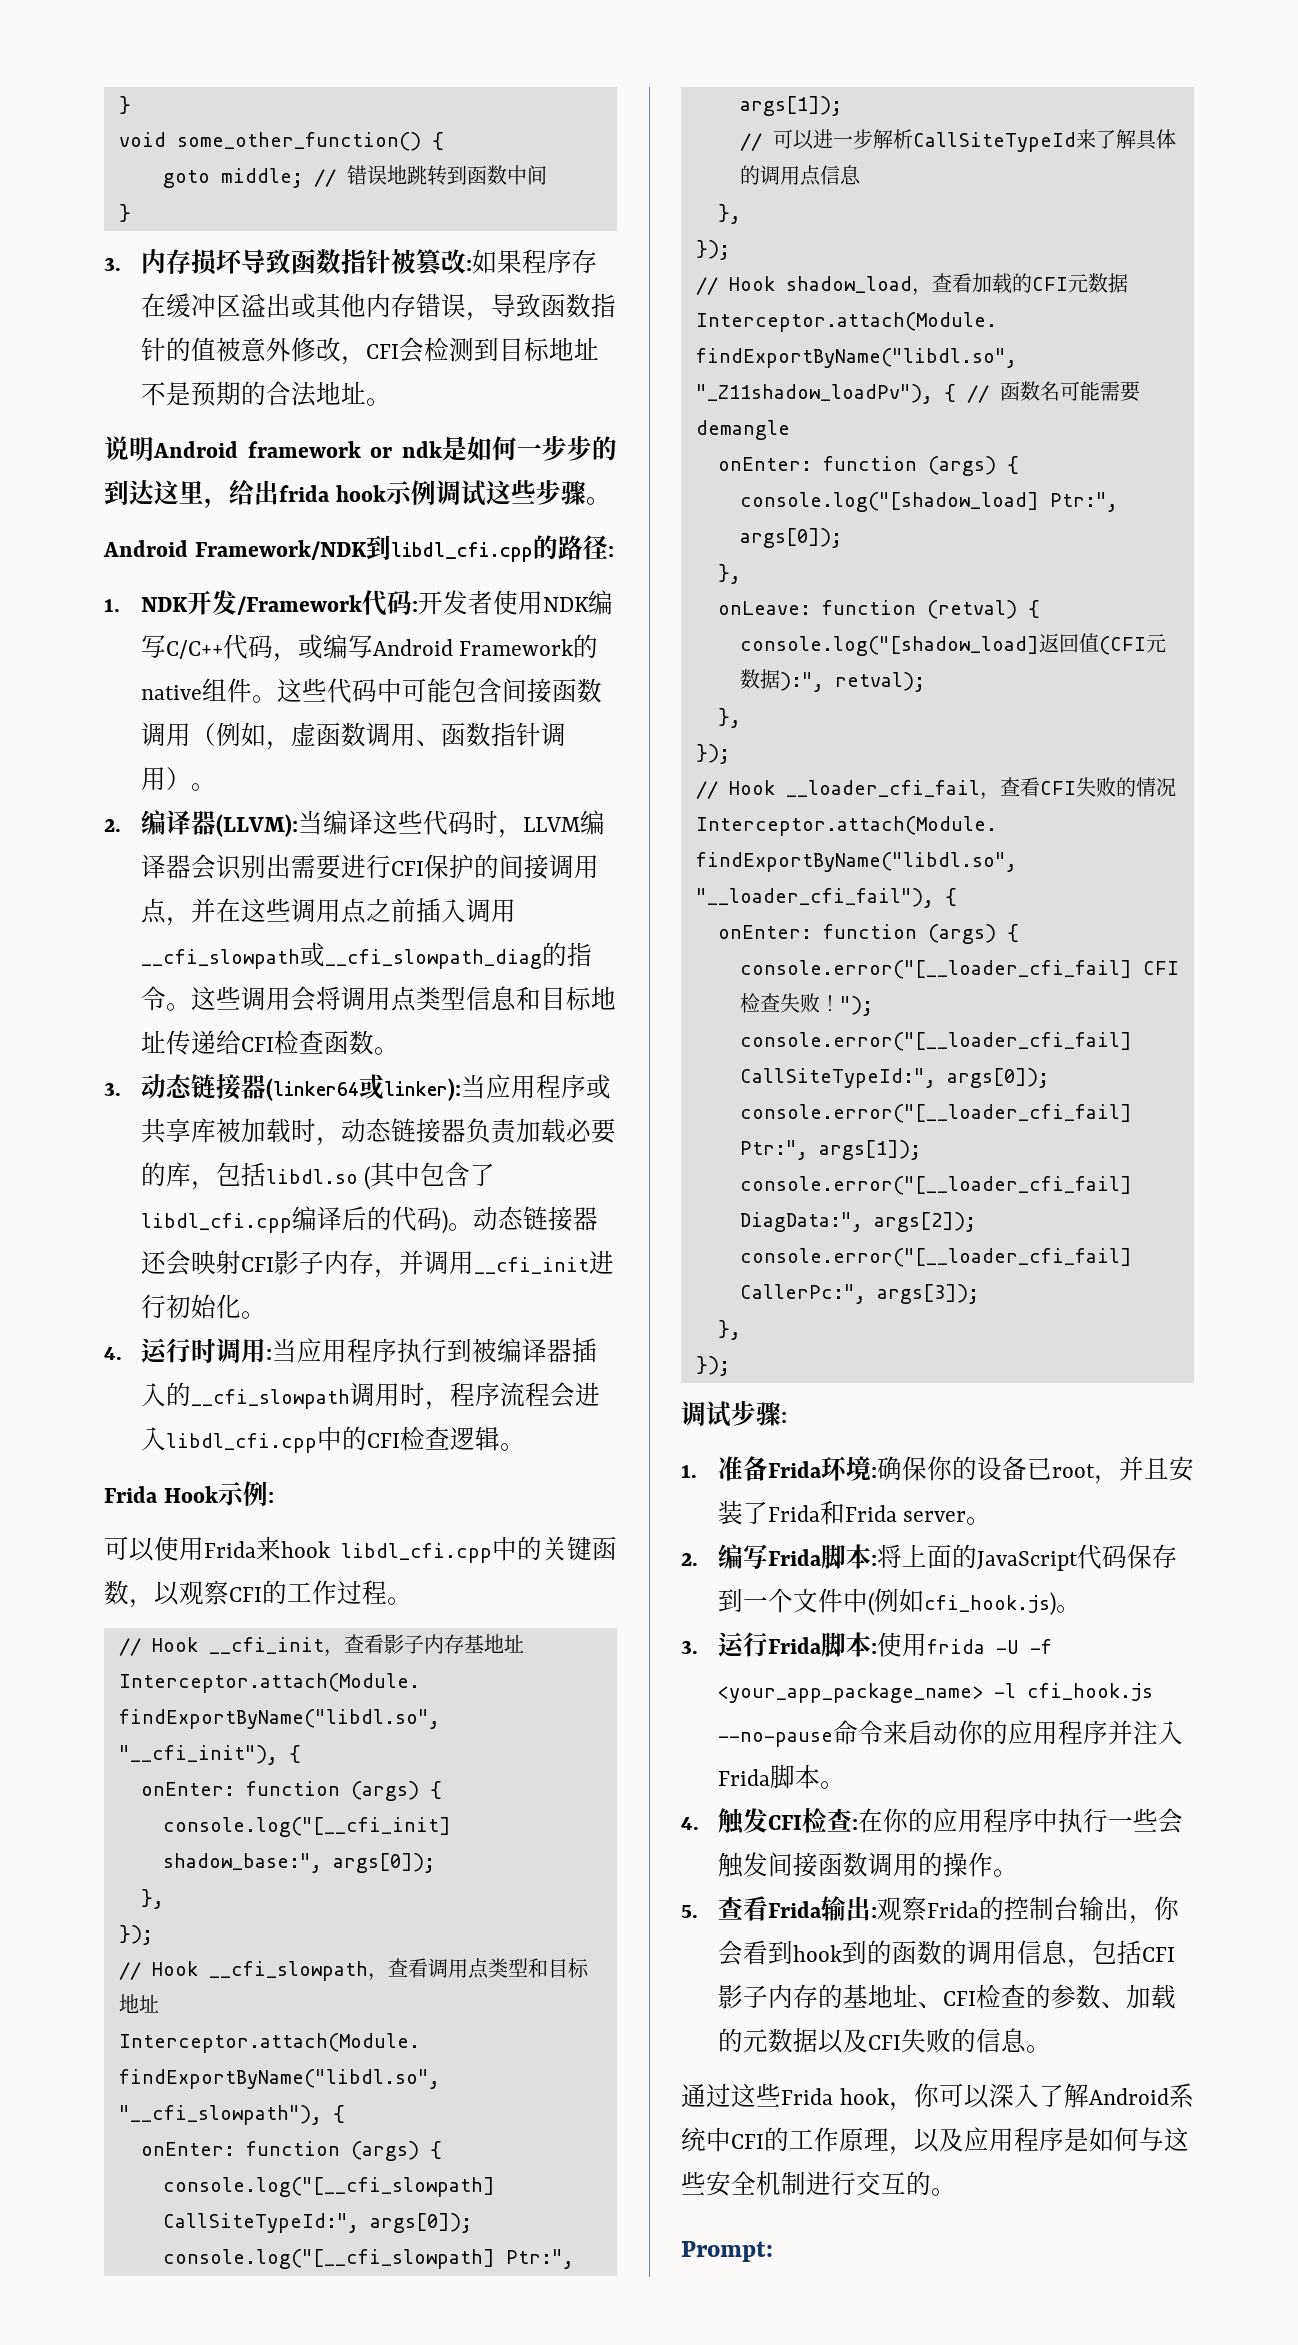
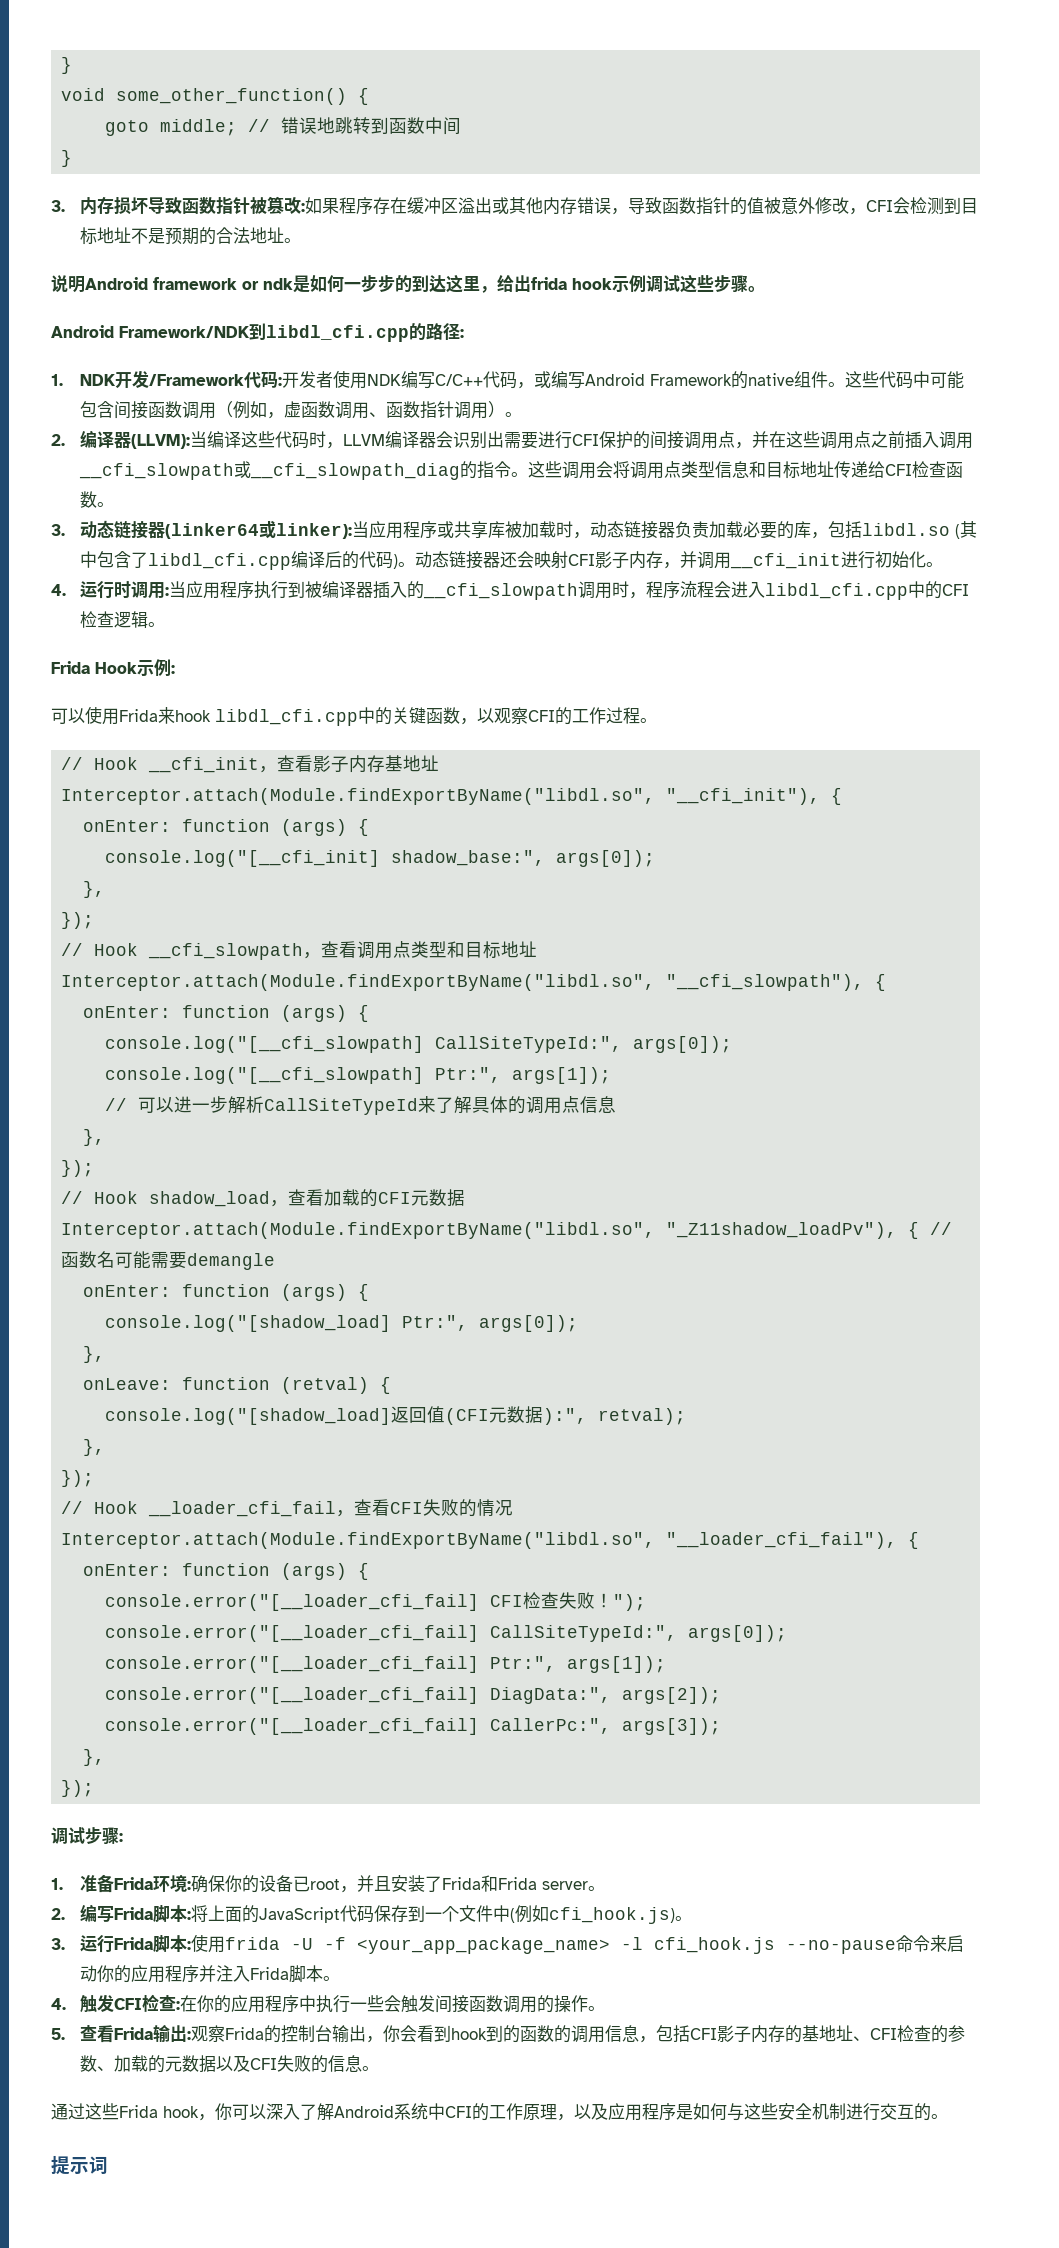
- Prompt:
+ 提示词

